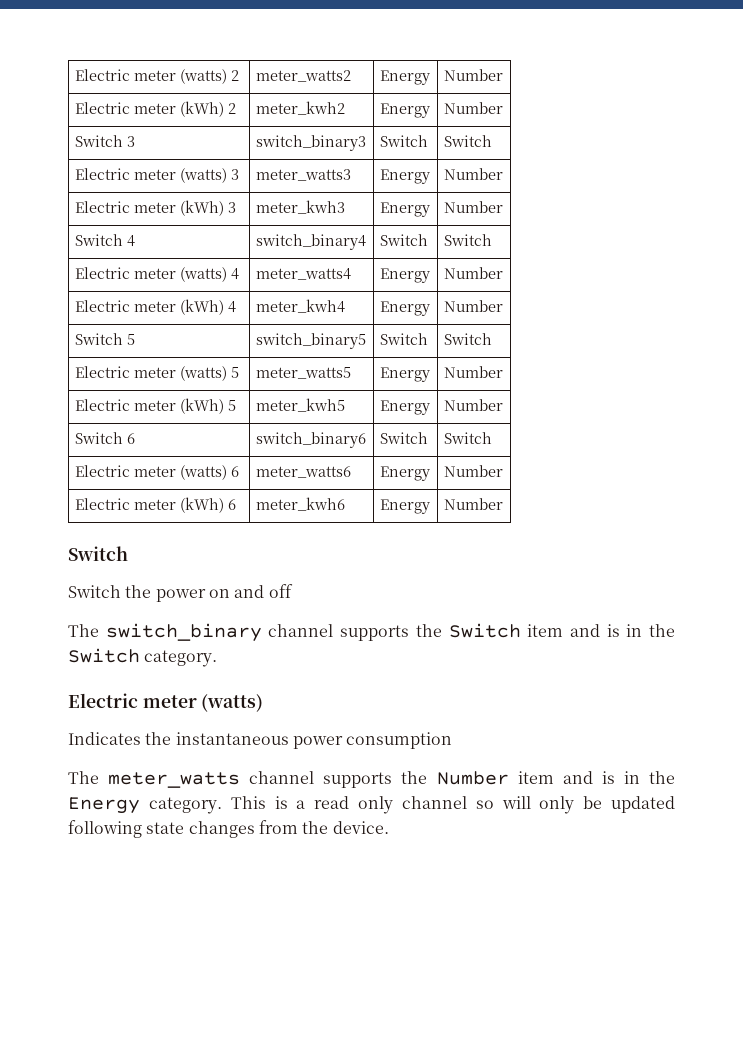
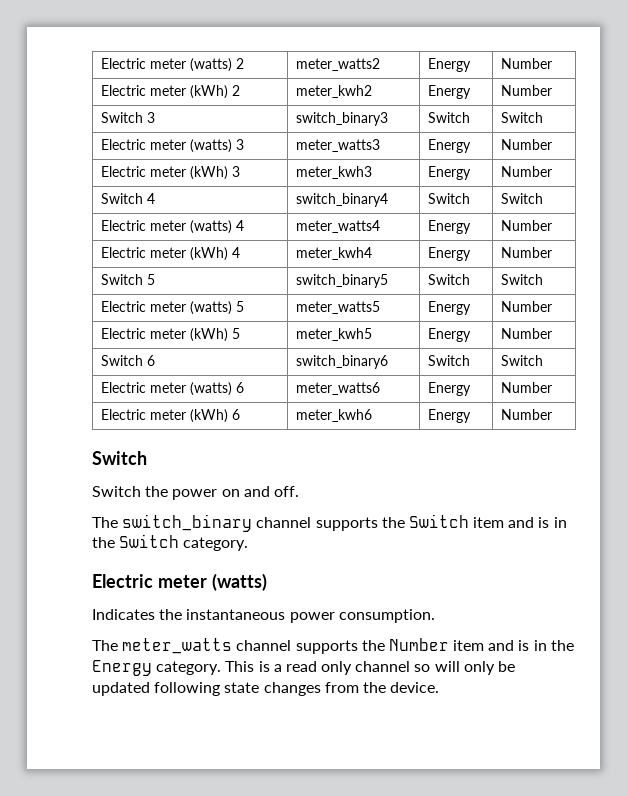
- Switch the power on and off
+ Switch the power on and off.
- Indicates the instantaneous power consumption
+ Indicates the instantaneous power consumption.

